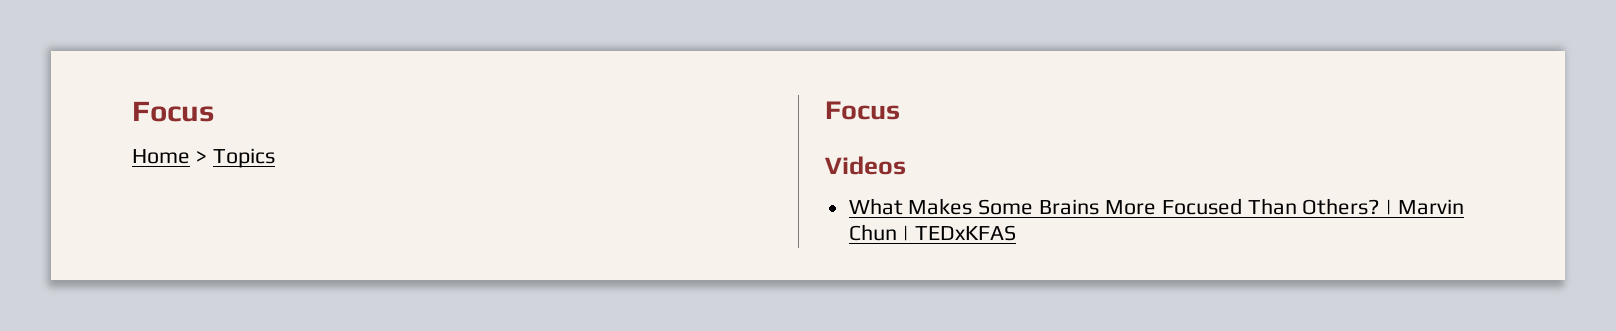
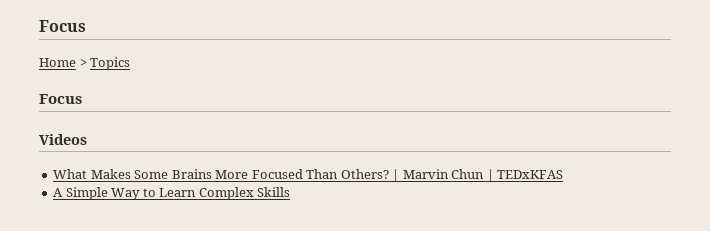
+ A Simple Way to Learn Complex Skills

